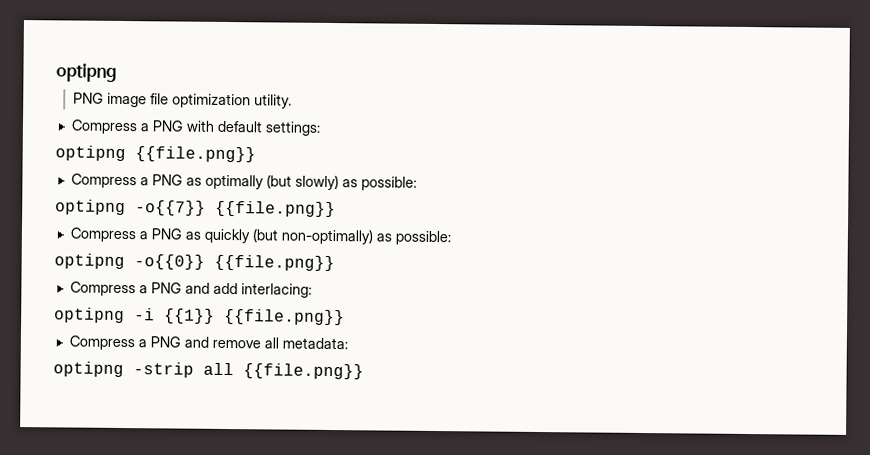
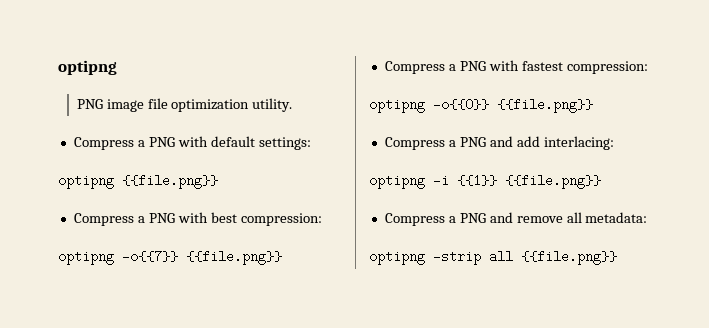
- Compress a PNG as optimally (but slowly) as possible:
+ Compress a PNG with best compression:
- Compress a PNG as quickly (but non-optimally) as possible:
+ Compress a PNG with fastest compression:

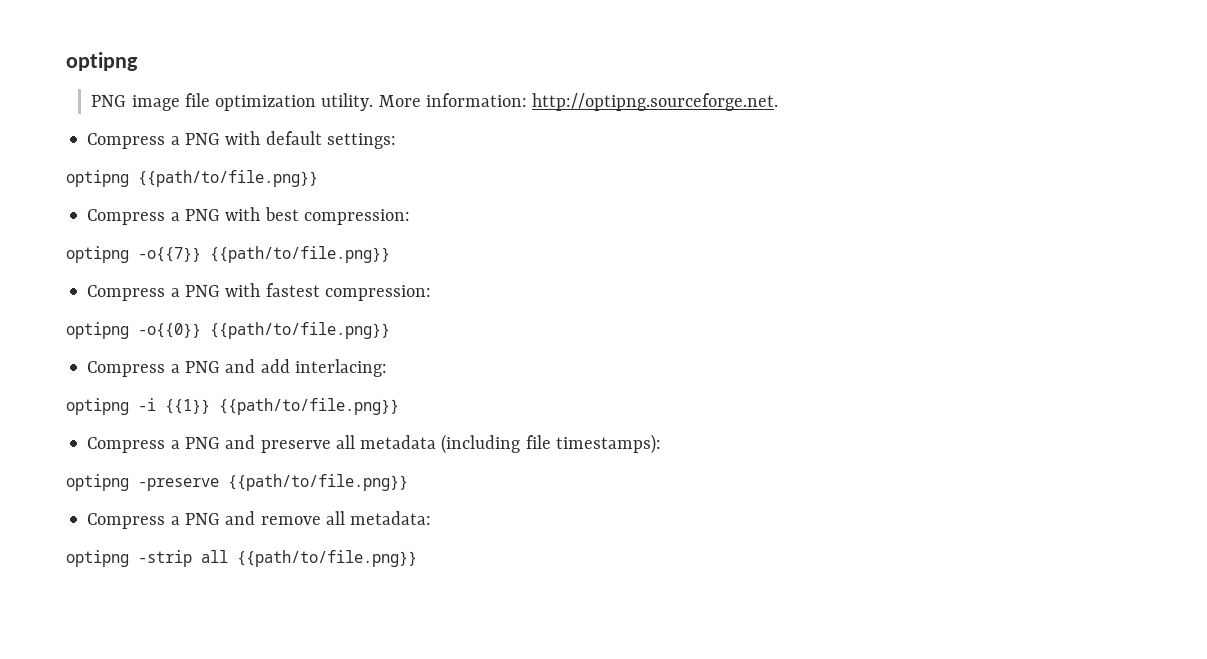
+ More information: http://optipng.sourceforge.net.
- optipng {{file.png}}
+ optipng {{path/to/file.png}}
- optipng -o{{7}} {{file.png}}
+ optipng -o{{7}} {{path/to/file.png}}
- optipng -o{{0}} {{file.png}}
+ optipng -o{{0}} {{path/to/file.png}}
- optipng -i {{1}} {{file.png}}
+ optipng -i {{1}} {{path/to/file.png}}
+ Compress a PNG and preserve all metadata (including file timestamps):
+ optipng -preserve {{path/to/file.png}}
- optipng -strip all {{file.png}}
+ optipng -strip all {{path/to/file.png}}

